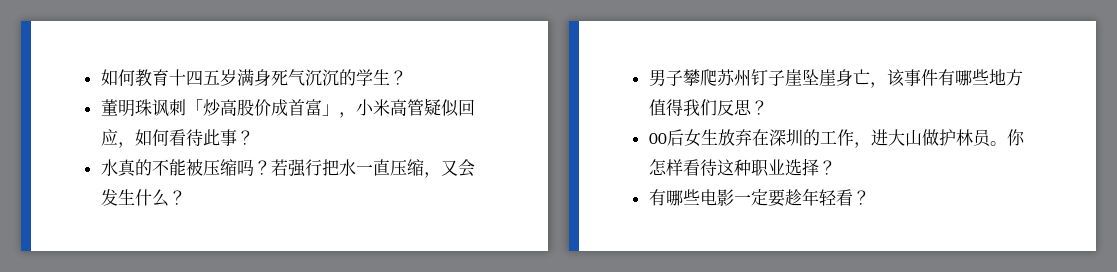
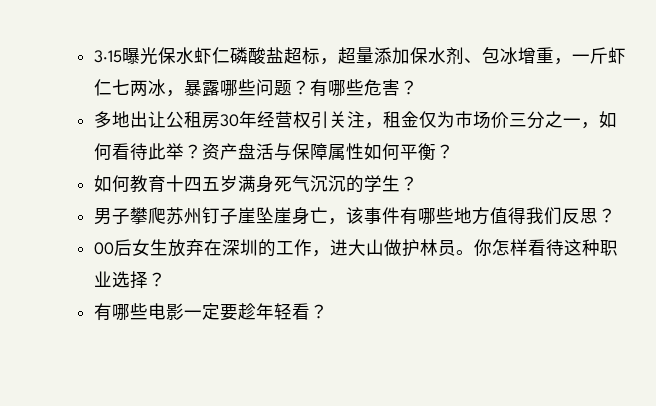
+ 3·15曝光保水虾仁磷酸盐超标，超量添加保水剂、包冰增重，一斤虾仁七两冰，暴露哪些问题？有哪些危害？
+ 多地出让公租房30年经营权引关注，租金仅为市场价三分之一，如何看待此举？资产盘活与保障属性如何平衡？
- 董明珠讽刺「炒高股价成首富」，小米高管疑似回应，如何看待此事？
- 水真的不能被压缩吗？若强行把水一直压缩，又会发生什么？

